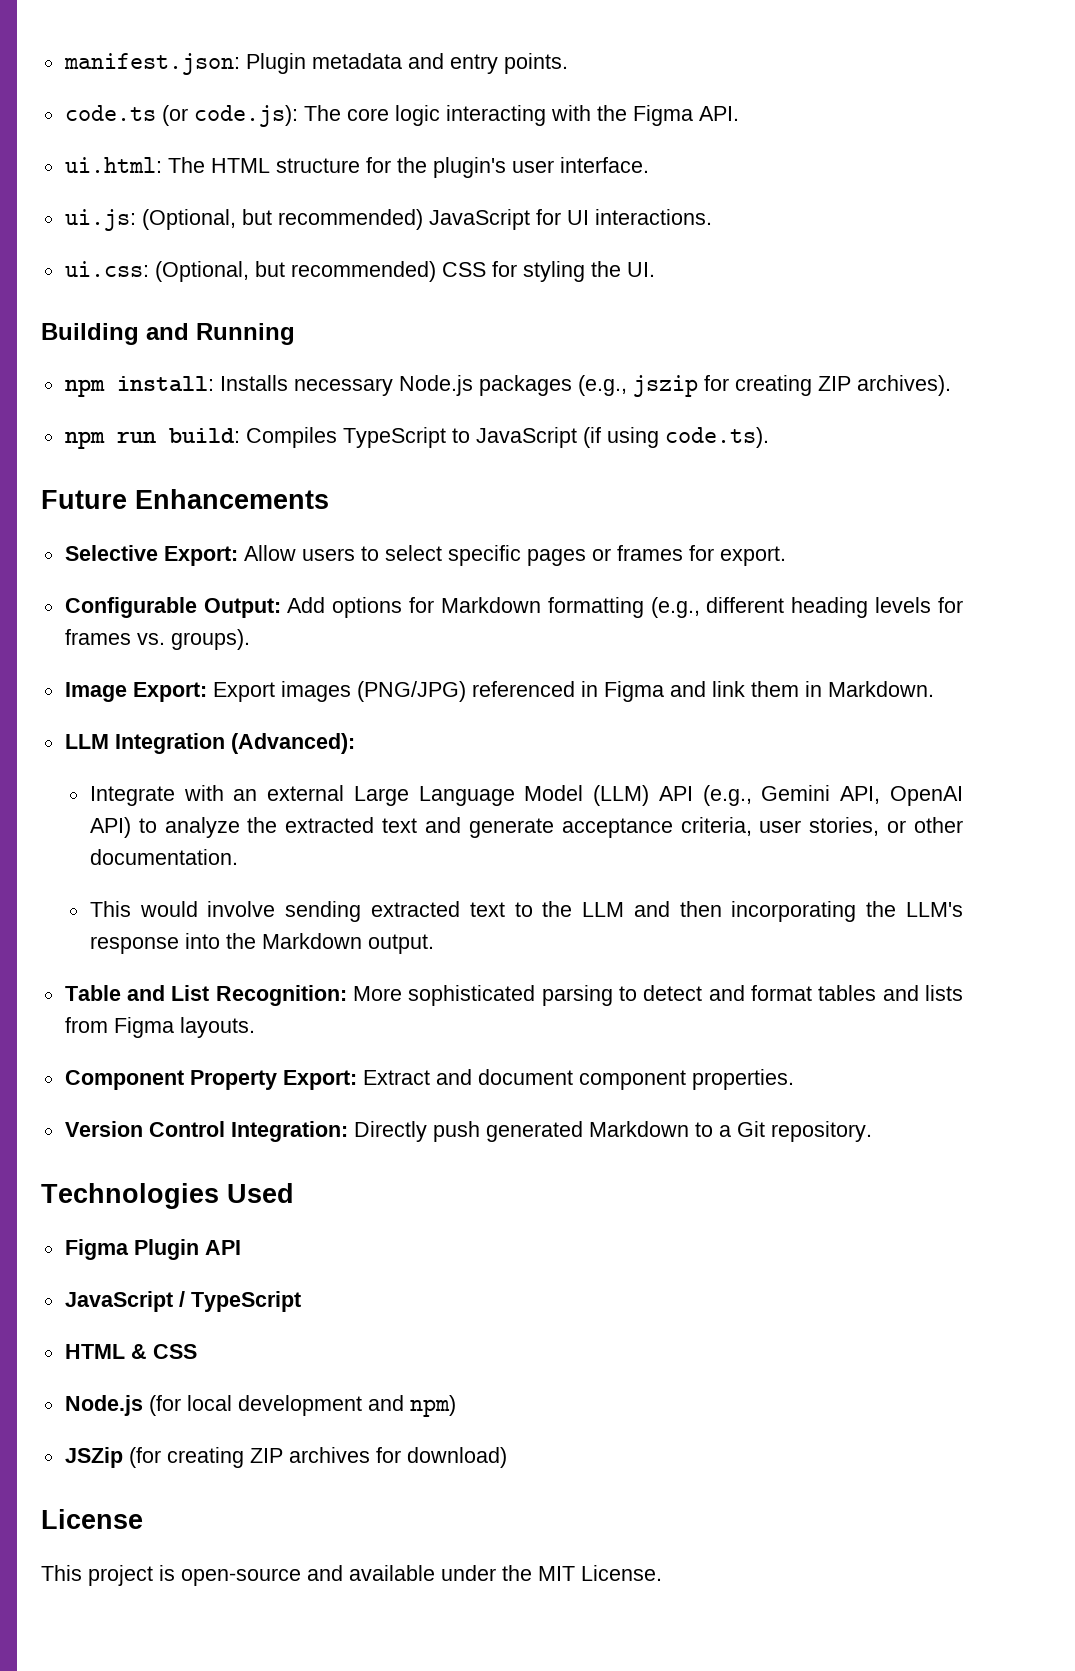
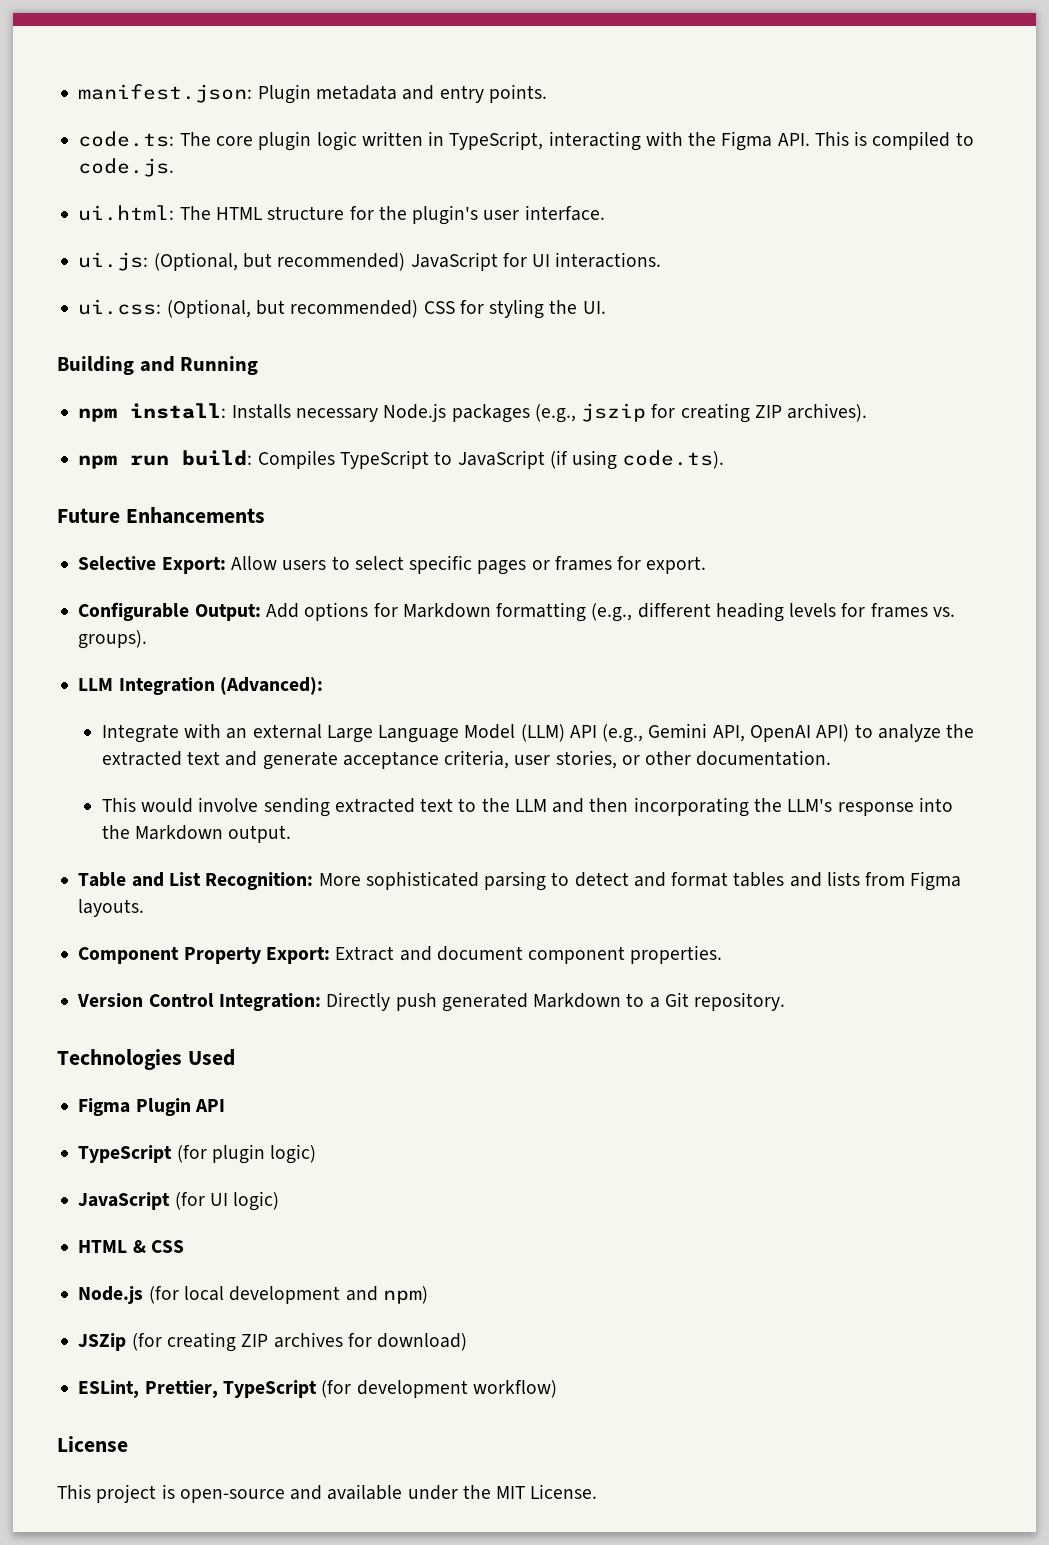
- code.ts (or code.js): The core logic interacting with the Figma API.
+ code.ts: The core plugin logic written in TypeScript, interacting with the Figma API. This is compiled to code.js.
- Image Export: Export images (PNG/JPG) referenced in Figma and link them in Markdown.
- JavaScript / TypeScript
+ TypeScript (for plugin logic)
+ JavaScript (for UI logic)
+ ESLint, Prettier, TypeScript (for development workflow)

